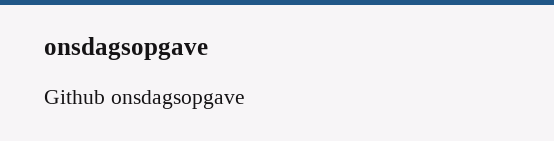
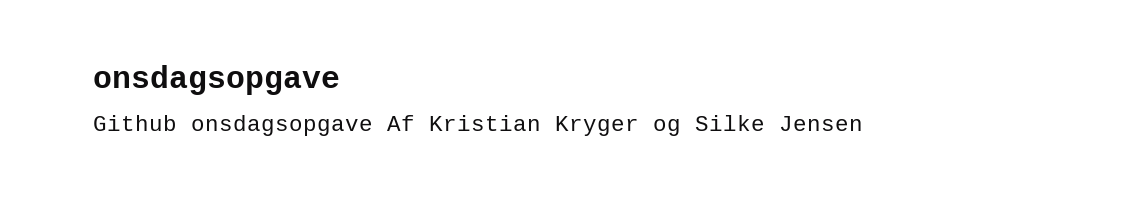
- Github onsdagsopgave
+ Github onsdagsopgave Af Kristian Kryger og Silke Jensen

